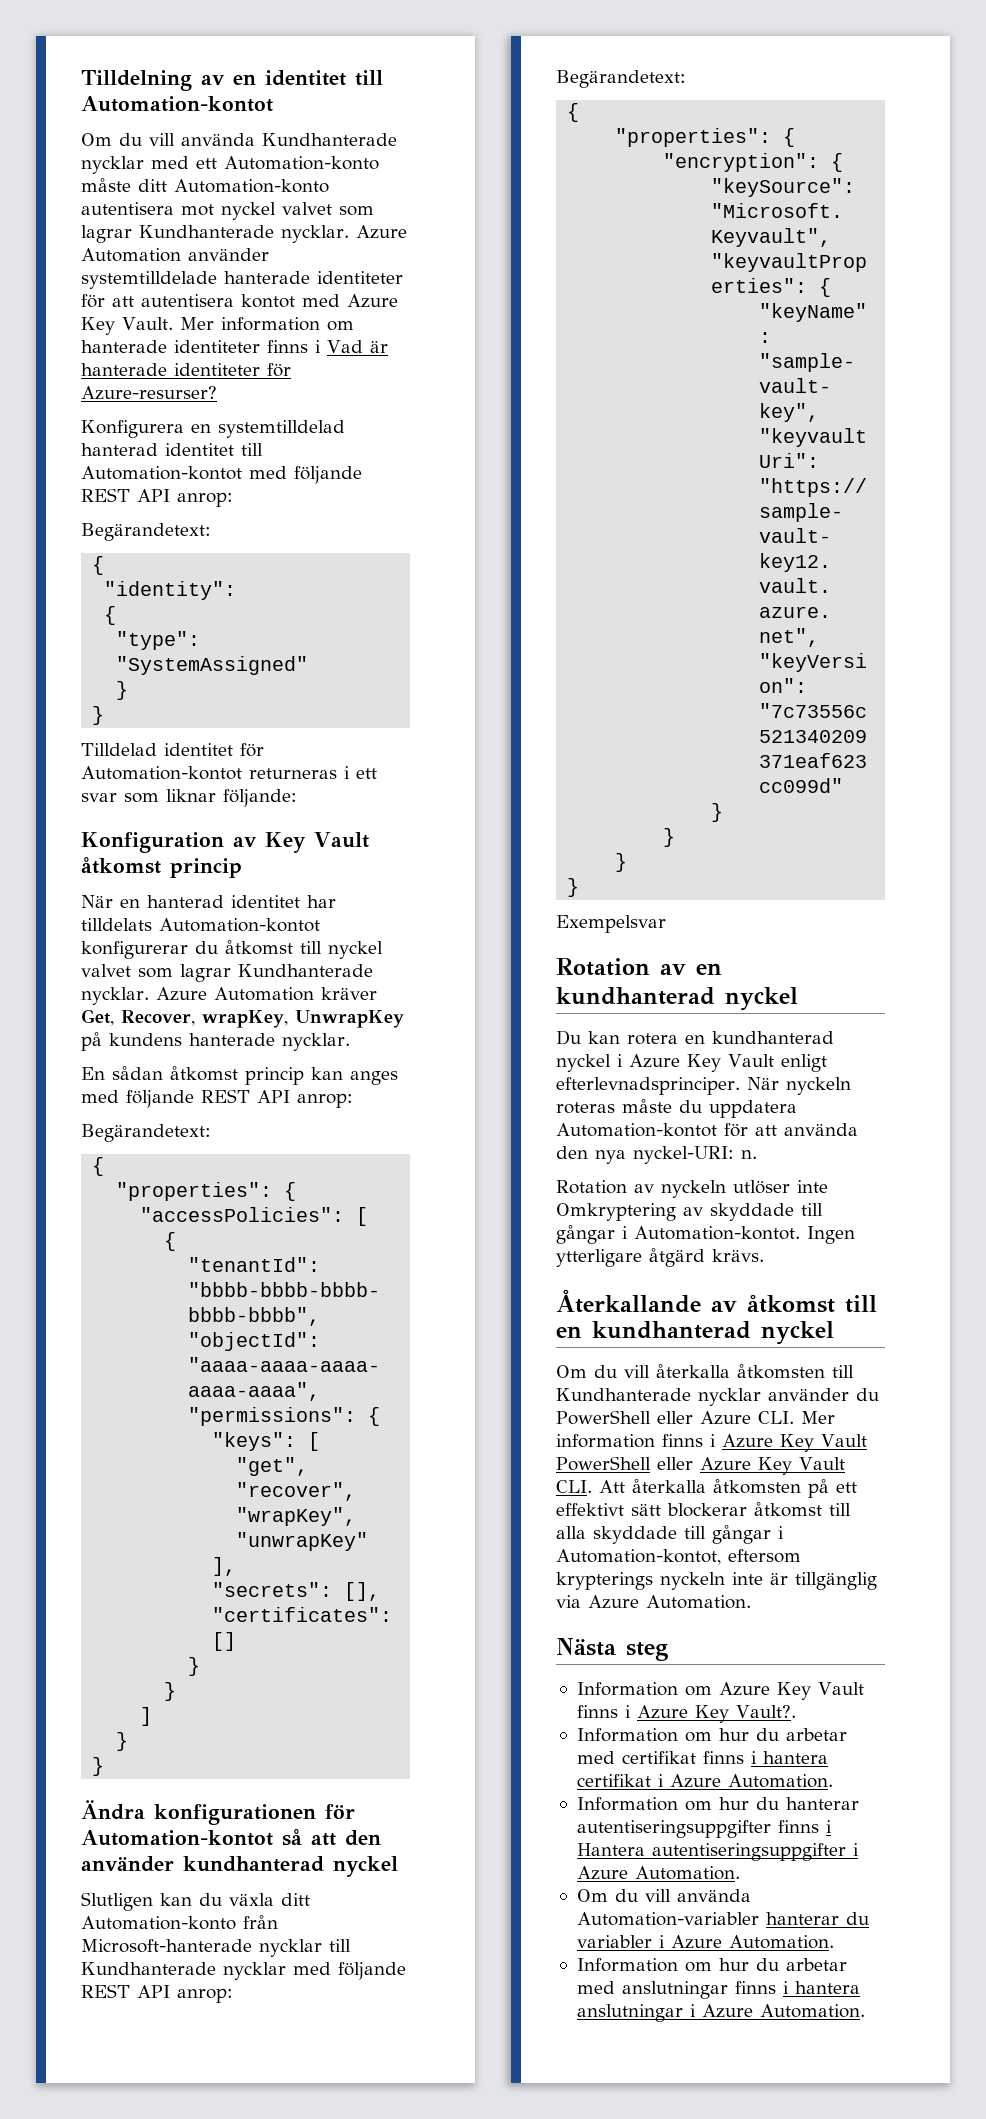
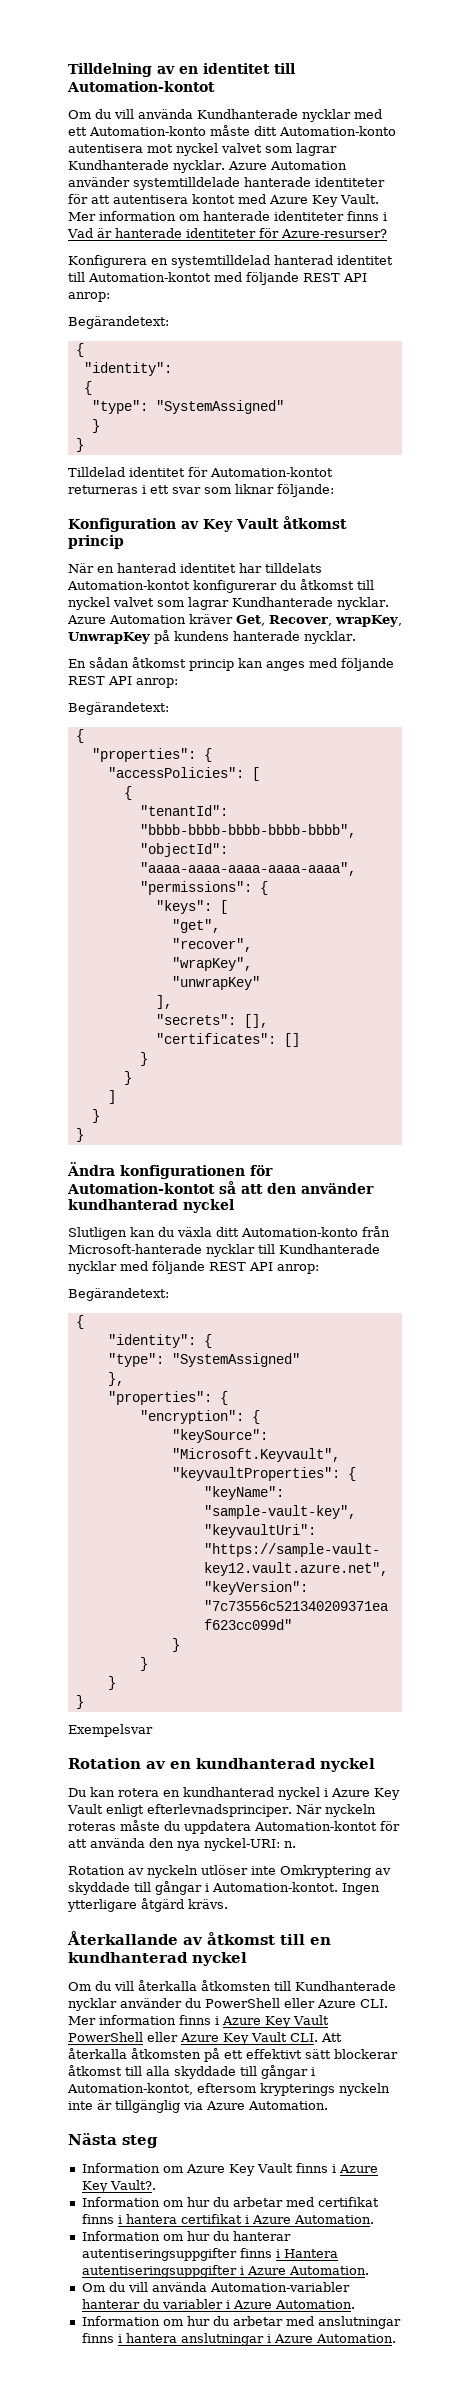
+ "identity": {
+ "type": "SystemAssigned"
+ },

